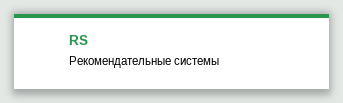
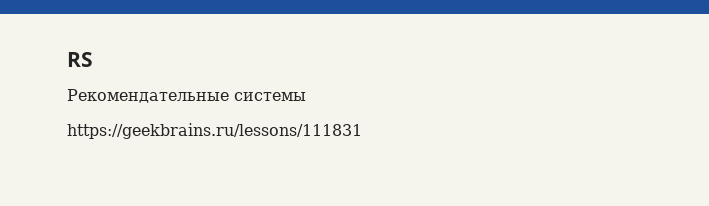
+ https://geekbrains.ru/lessons/111831

